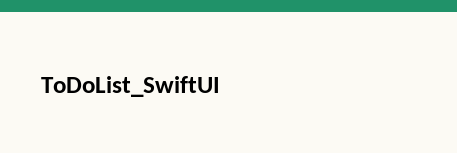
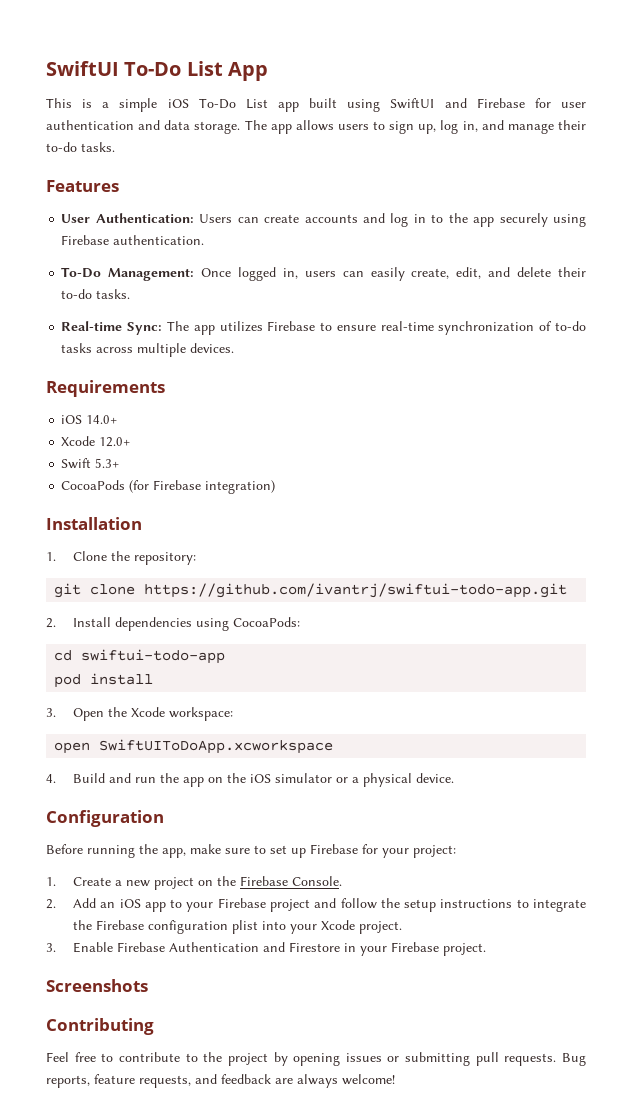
- ToDoList_SwiftUI
+ SwiftUI To-Do List App
+ This is a simple iOS To-Do List app built using SwiftUI and Firebase for user authentication and data storage. The app allows users to sign up, log in, and manage their to-do tasks.
+ Features
+ User Authentication: Users can create accounts and log in to the app securely using Firebase authentication.
+ To-Do Management: Once logged in, users can easily create, edit, and delete their to-do tasks.
+ Real-time Sync: The app utilizes Firebase to ensure real-time synchronization of to-do tasks across multiple devices.
+ Requirements
+ iOS 14.0+
+ Xcode 12.0+
+ Swift 5.3+
+ CocoaPods (for Firebase integration)
+ Installation
+ 1. Clone the repository:
+ git clone https://github.com/ivantrj/swiftui-todo-app.git
+ 2. Install dependencies using CocoaPods:
+ cd swiftui-todo-app
+ pod install
+ 3. Open the Xcode workspace:
+ open SwiftUIToDoApp.xcworkspace
+ 4. Build and run the app on the iOS simulator or a physical device.
+ Configuration
+ Before running the app, make sure to set up Firebase for your project:
+ 1. Create a new project on the Firebase Console.
+ 2. Add an iOS app to your Firebase project and follow the setup instructions to integrate the Firebase configuration plist into your Xcode project.
+ 3. Enable Firebase Authentication and Firestore in your Firebase project.
+ Screenshots
+ Contributing
+ Feel free to contribute to the project by opening issues or submitting pull requests. Bug reports, feature requests, and feedback are always welcome!

